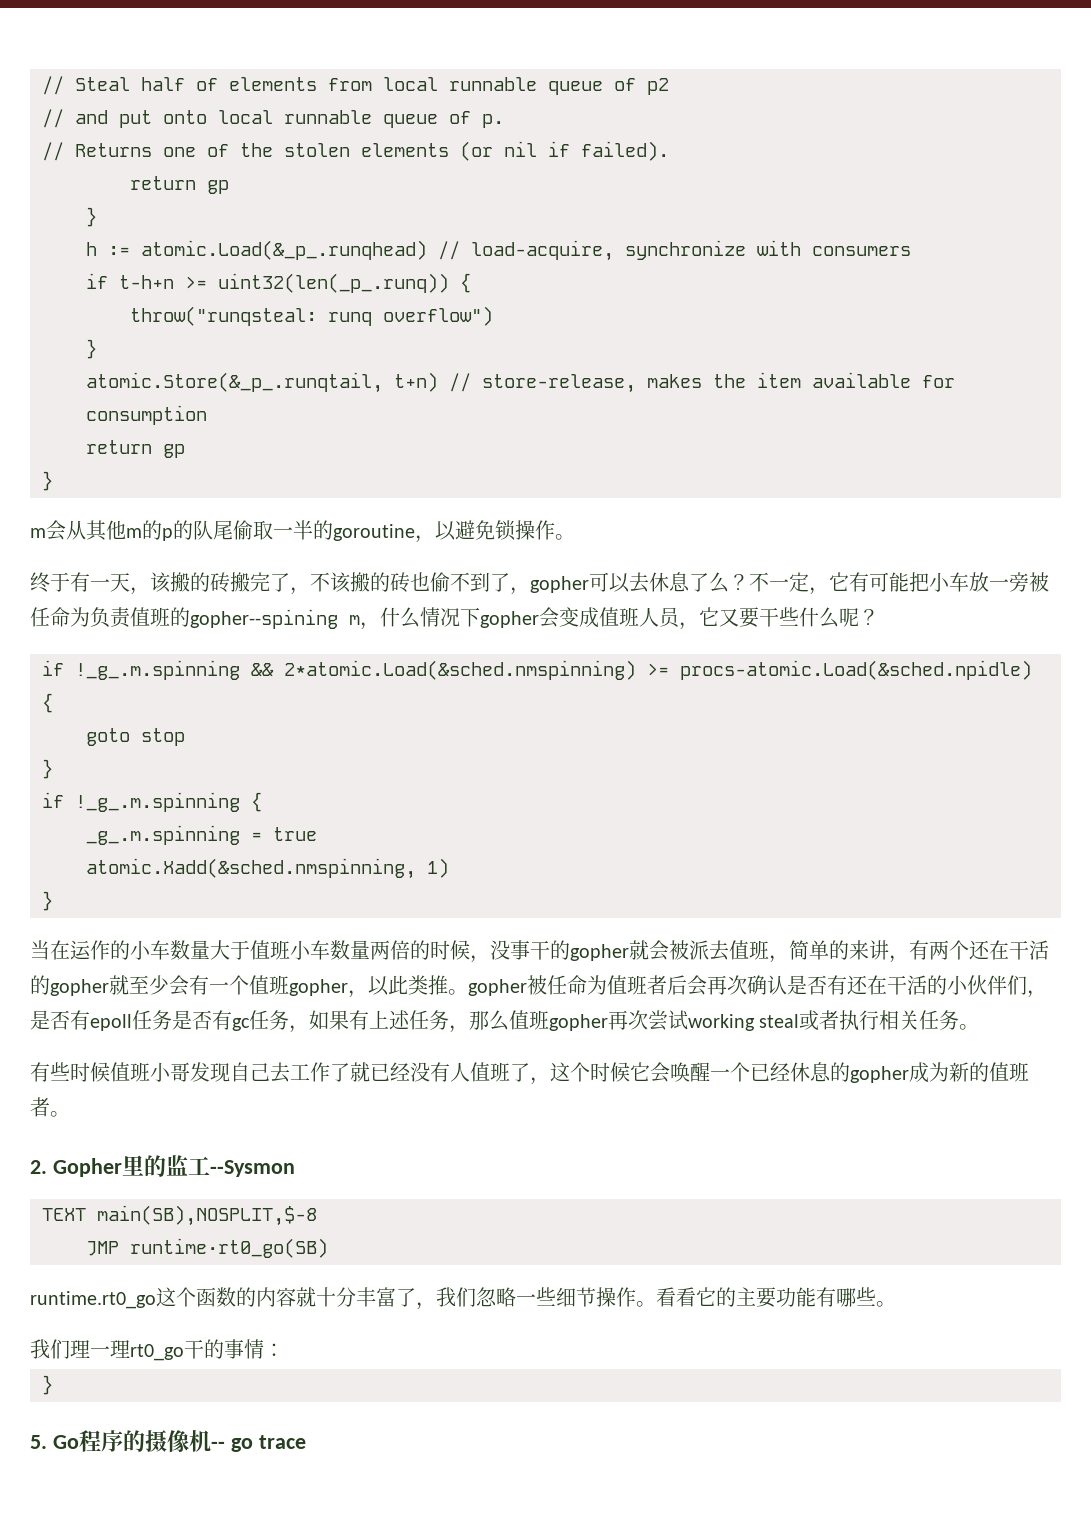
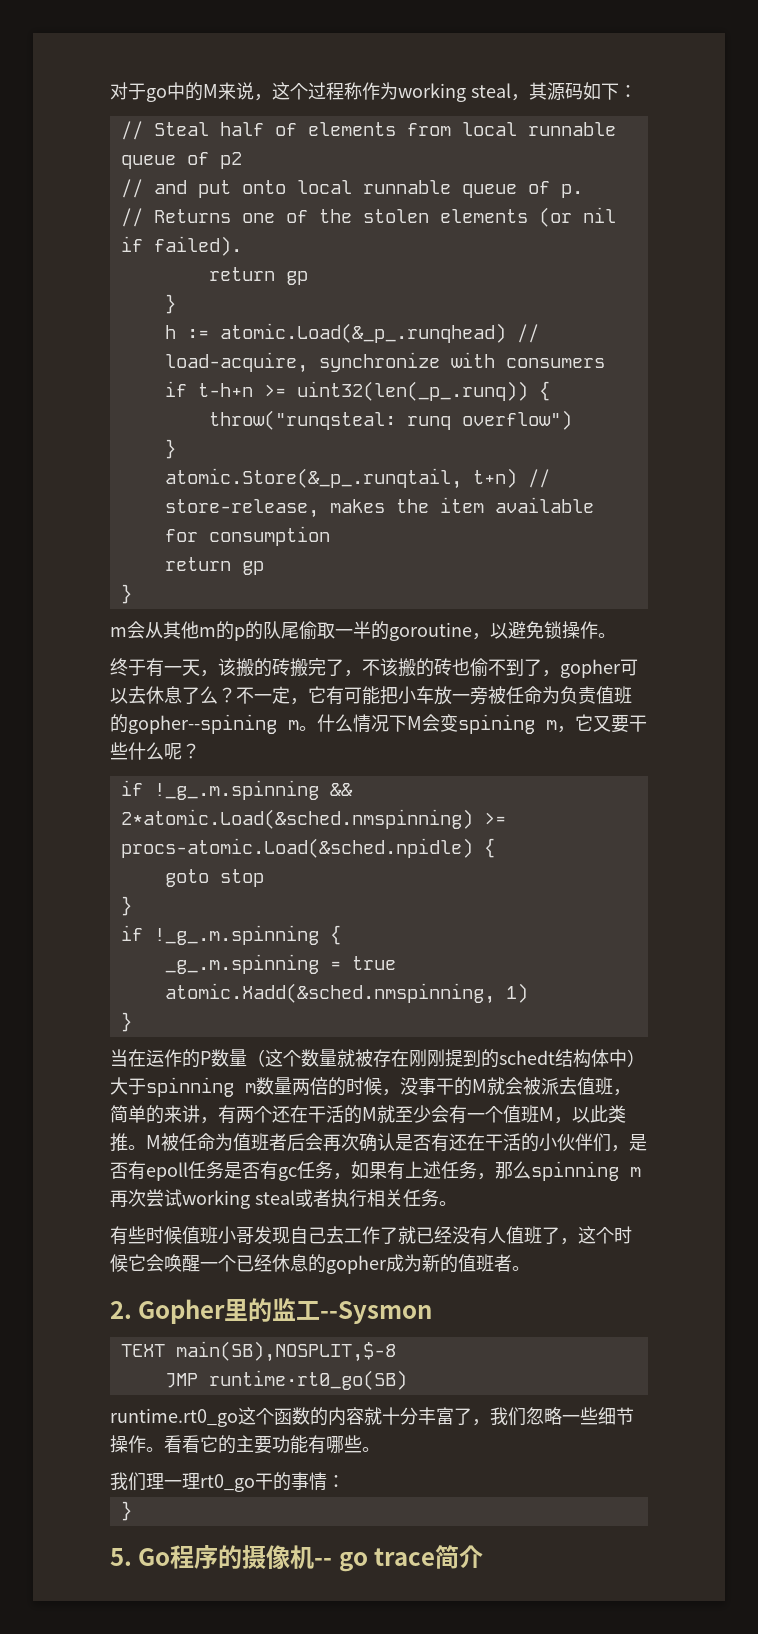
+ 对于go中的M来说，这个过程称作为working steal，其源码如下：
- 不一定，它有可能把小车放一旁被任命为负责值班的gopher--spining m，什么情况下gopher会变成值班人员，它又要干些什么呢？
+ 不一定，它有可能把小车放一旁被任命为负责值班的gopher--spining m。什么情况下M会变spining m，它又要干些什么呢？
- 当在运作的小车数量大于值班小车数量两倍的时候，没事干的gopher就会被派去值班，简单的来讲，有两个还在干活的gopher就至少会有一个值班gopher，以此类推。gopher被任命为值班者后会再次确认是否有还在干活的小伙伴们，是否有epoll任务是否有gc任务，如果有上述任务，那么值班gopher再次尝试working steal或者执行相关任务。
+ 当在运作的P数量（这个数量就被存在刚刚提到的schedt结构体中）大于spinning m数量两倍的时候，没事干的M就会被派去值班，简单的来讲，有两个还在干活的M就至少会有一个值班M，以此类推。M被任命为值班者后会再次确认是否有还在干活的小伙伴们，是否有epoll任务是否有gc任务，如果有上述任务，那么spinning m再次尝试working steal或者执行相关任务。
- 5. Go程序的摄像机-- go trace
+ 5. Go程序的摄像机-- go trace简介

